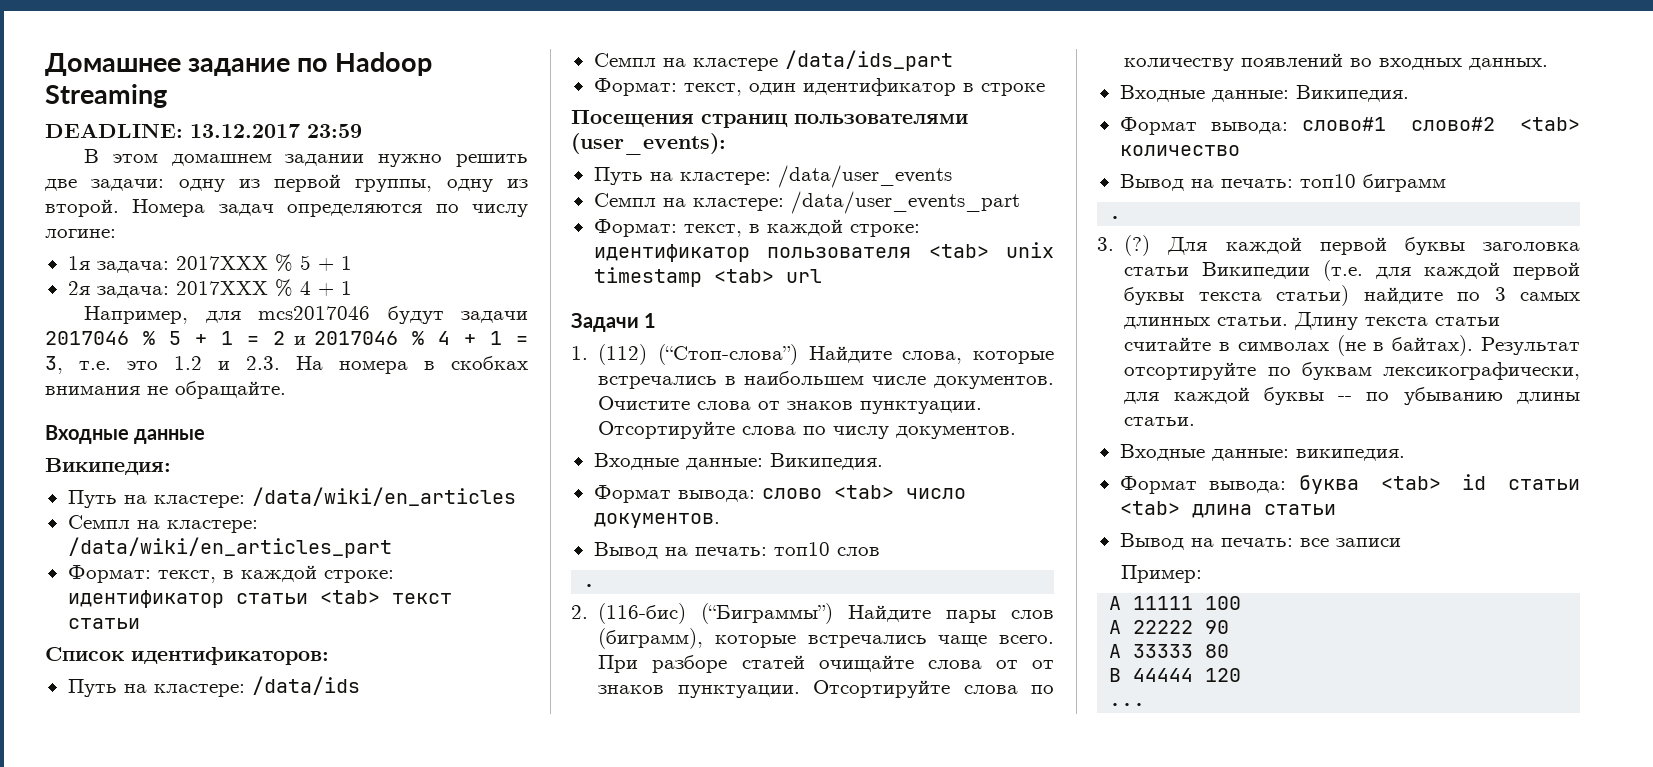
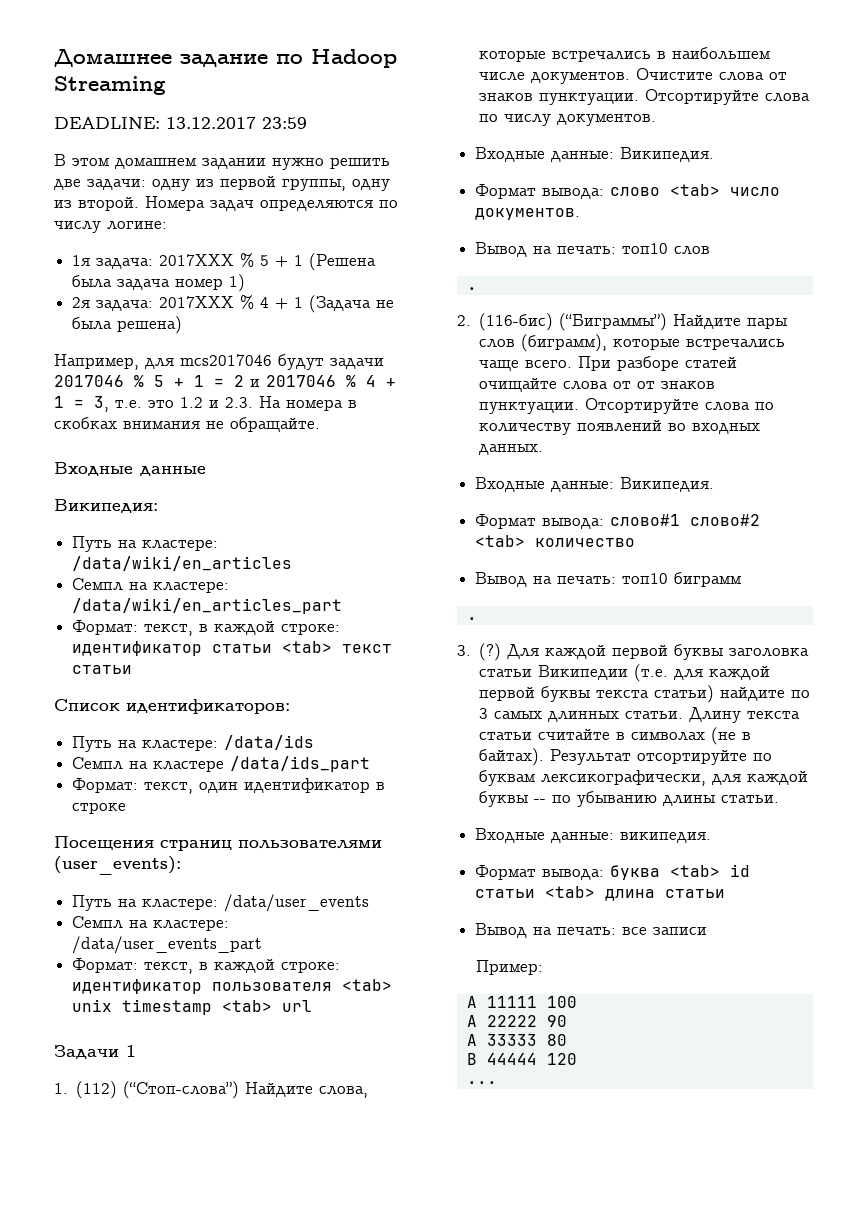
- 1я задача: 2017ХХХ % 5 + 1
+ 1я задача: 2017ХХХ % 5 + 1 (Решена была задача номер 1)
- 2я задача: 2017ХХХ % 4 + 1
+ 2я задача: 2017ХХХ % 4 + 1 (Задача не была решена)

